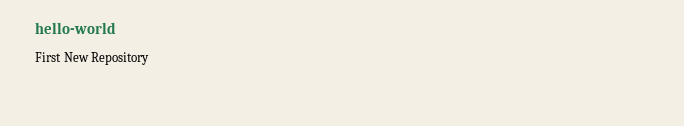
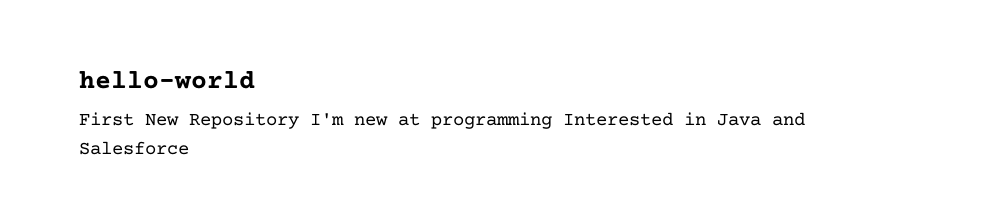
- First New Repository
+ First New Repository I'm new at programming Interested in Java and Salesforce

